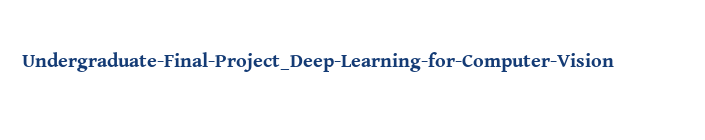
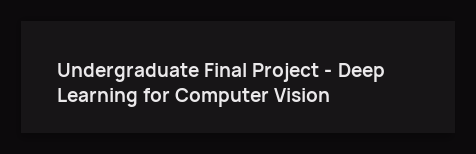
- Undergraduate-Final-Project_Deep-Learning-for-Computer-Vision
+ Undergraduate Final Project - Deep Learning for Computer Vision

